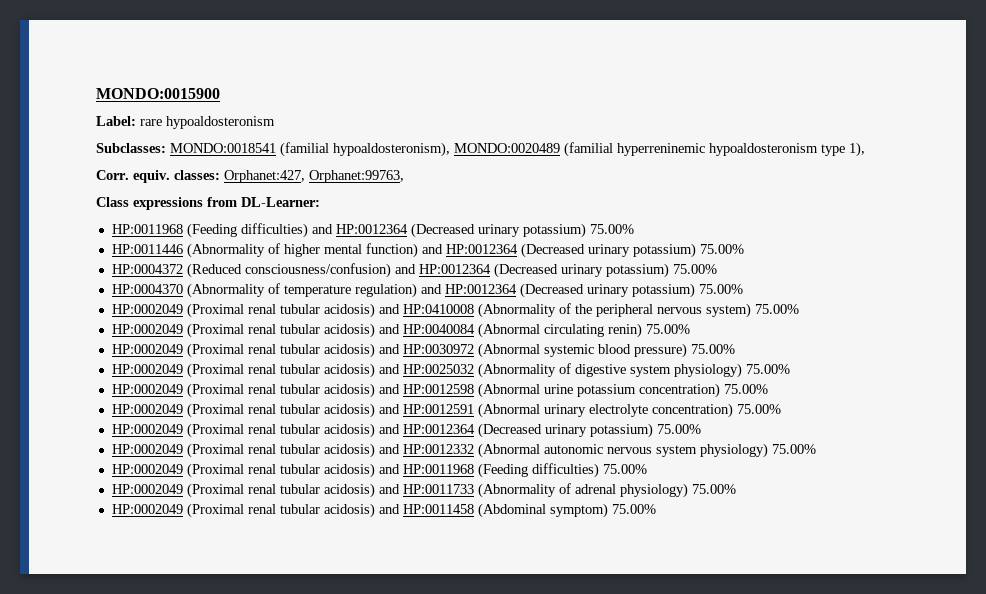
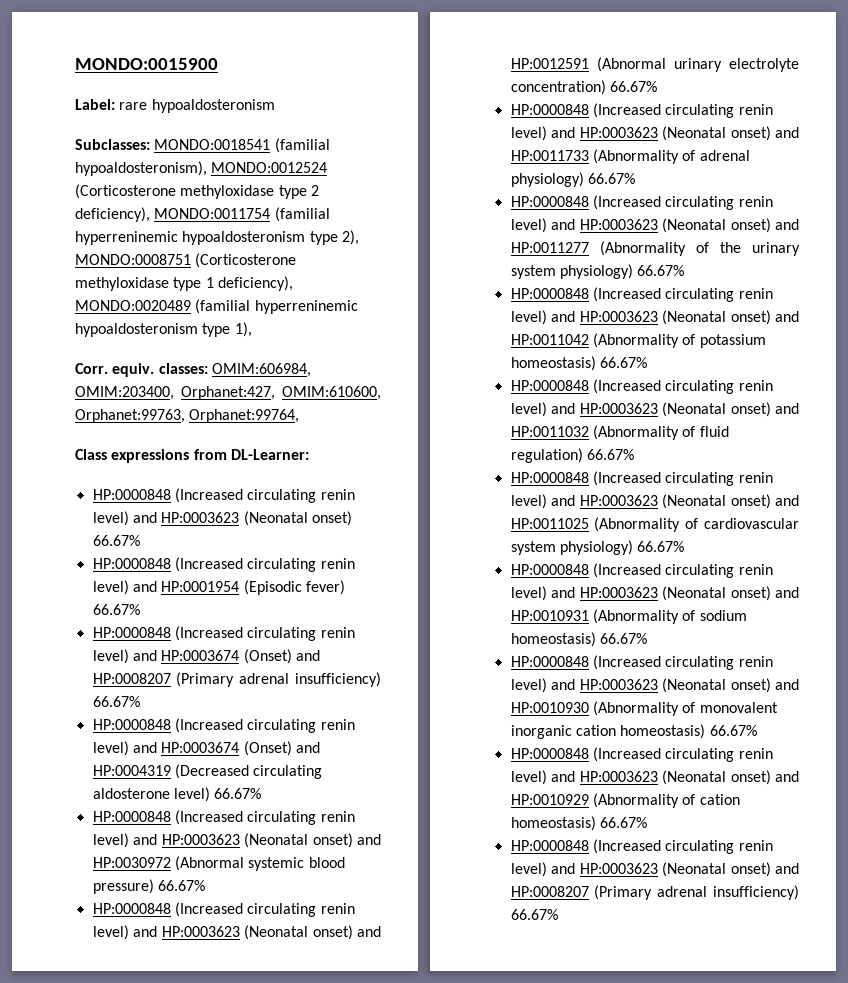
- Subclasses: MONDO:0018541 (familial hypoaldosteronism), MONDO:0020489 (familial hyperreninemic hypoaldosteronism type 1),
+ Subclasses: MONDO:0018541 (familial hypoaldosteronism), MONDO:0012524 (Corticosterone methyloxidase type 2 deficiency), MONDO:0011754 (familial hyperreninemic hypoaldosteronism type 2), MONDO:0008751 (Corticosterone methyloxidase type 1 deficiency), MONDO:0020489 (familial hyperreninemic hypoaldosteronism type 1),
- Corr. equiv. classes: Orphanet:427, Orphanet:99763,
+ Corr. equiv. classes: OMIM:606984, OMIM:203400, Orphanet:427, OMIM:610600, Orphanet:99763, Orphanet:99764,
- HP:0011968 (Feeding difficulties) and HP:0012364 (Decreased urinary potassium) 75.00%
- HP:0011446 (Abnormality of higher mental function) and HP:0012364 (Decreased urinary potassium) 75.00%
- HP:0004372 (Reduced consciousness/confusion) and HP:0012364 (Decreased urinary potassium) 75.00%
- HP:0004370 (Abnormality of temperature regulation) and HP:0012364 (Decreased urinary potassium) 75.00%
- HP:0002049 (Proximal renal tubular acidosis) and HP:0410008 (Abnormality of the peripheral nervous system) 75.00%
- HP:0002049 (Proximal renal tubular acidosis) and HP:0040084 (Abnormal circulating renin) 75.00%
- HP:0002049 (Proximal renal tubular acidosis) and HP:0030972 (Abnormal systemic blood pressure) 75.00%
- HP:0002049 (Proximal renal tubular acidosis) and HP:0025032 (Abnormality of digestive system physiology) 75.00%
- HP:0002049 (Proximal renal tubular acidosis) and HP:0012598 (Abnormal urine potassium concentration) 75.00%
- HP:0002049 (Proximal renal tubular acidosis) and HP:0012591 (Abnormal urinary electrolyte concentration) 75.00%
- HP:0002049 (Proximal renal tubular acidosis) and HP:0012364 (Decreased urinary potassium) 75.00%
- HP:0002049 (Proximal renal tubular acidosis) and HP:0012332 (Abnormal autonomic nervous system physiology) 75.00%
- HP:0002049 (Proximal renal tubular acidosis) and HP:0011968 (Feeding difficulties) 75.00%
- HP:0002049 (Proximal renal tubular acidosis) and HP:0011733 (Abnormality of adrenal physiology) 75.00%
- HP:0002049 (Proximal renal tubular acidosis) and HP:0011458 (Abdominal symptom) 75.00%
+ HP:0000848 (Increased circulating renin level) and HP:0003623 (Neonatal onset) 66.67%
+ HP:0000848 (Increased circulating renin level) and HP:0001954 (Episodic fever) 66.67%
+ HP:0000848 (Increased circulating renin level) and HP:0003674 (Onset) and HP:0008207 (Primary adrenal insufficiency) 66.67%
+ HP:0000848 (Increased circulating renin level) and HP:0003674 (Onset) and HP:0004319 (Decreased circulating aldosterone level) 66.67%
+ HP:0000848 (Increased circulating renin level) and HP:0003623 (Neonatal onset) and HP:0030972 (Abnormal systemic blood pressure) 66.67%
+ HP:0000848 (Increased circulating renin level) and HP:0003623 (Neonatal onset) and HP:0012591 (Abnormal urinary electrolyte concentration) 66.67%
+ HP:0000848 (Increased circulating renin level) and HP:0003623 (Neonatal onset) and HP:0011733 (Abnormality of adrenal physiology) 66.67%
+ HP:0000848 (Increased circulating renin level) and HP:0003623 (Neonatal onset) and HP:0011277 (Abnormality of the urinary system physiology) 66.67%
+ HP:0000848 (Increased circulating renin level) and HP:0003623 (Neonatal onset) and HP:0011042 (Abnormality of potassium homeostasis) 66.67%
+ HP:0000848 (Increased circulating renin level) and HP:0003623 (Neonatal onset) and HP:0011032 (Abnormality of fluid regulation) 66.67%
+ HP:0000848 (Increased circulating renin level) and HP:0003623 (Neonatal onset) and HP:0011025 (Abnormality of cardiovascular system physiology) 66.67%
+ HP:0000848 (Increased circulating renin level) and HP:0003623 (Neonatal onset) and HP:0010931 (Abnormality of sodium homeostasis) 66.67%
+ HP:0000848 (Increased circulating renin level) and HP:0003623 (Neonatal onset) and HP:0010930 (Abnormality of monovalent inorganic cation homeostasis) 66.67%
+ HP:0000848 (Increased circulating renin level) and HP:0003623 (Neonatal onset) and HP:0010929 (Abnormality of cation homeostasis) 66.67%
+ HP:0000848 (Increased circulating renin level) and HP:0003623 (Neonatal onset) and HP:0008207 (Primary adrenal insufficiency) 66.67%

